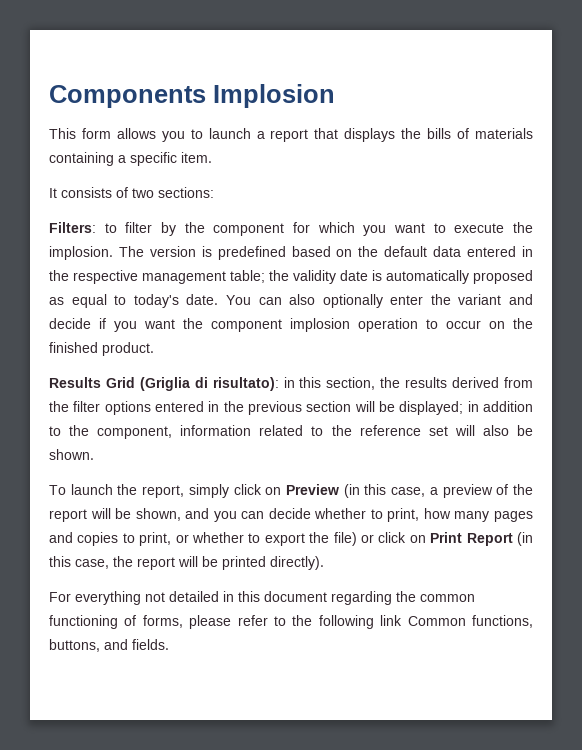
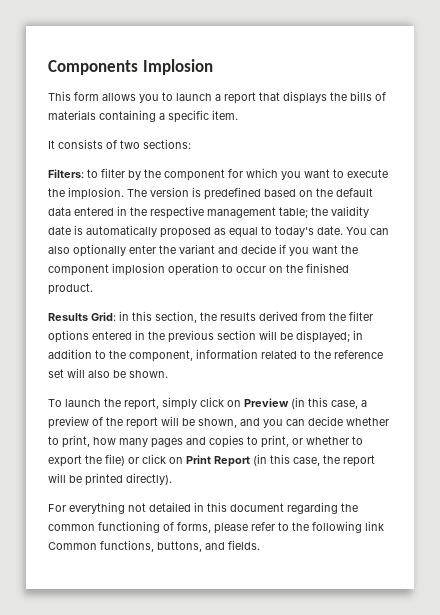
- Results Grid (Griglia di risultato): in this section, the results derived from the filter options entered in the previous section will be displayed; in addition to the component, information related to the reference set will also be shown.
+ Results Grid: in this section, the results derived from the filter options entered in the previous section will be displayed; in addition to the component, information related to the reference set will also be shown.

